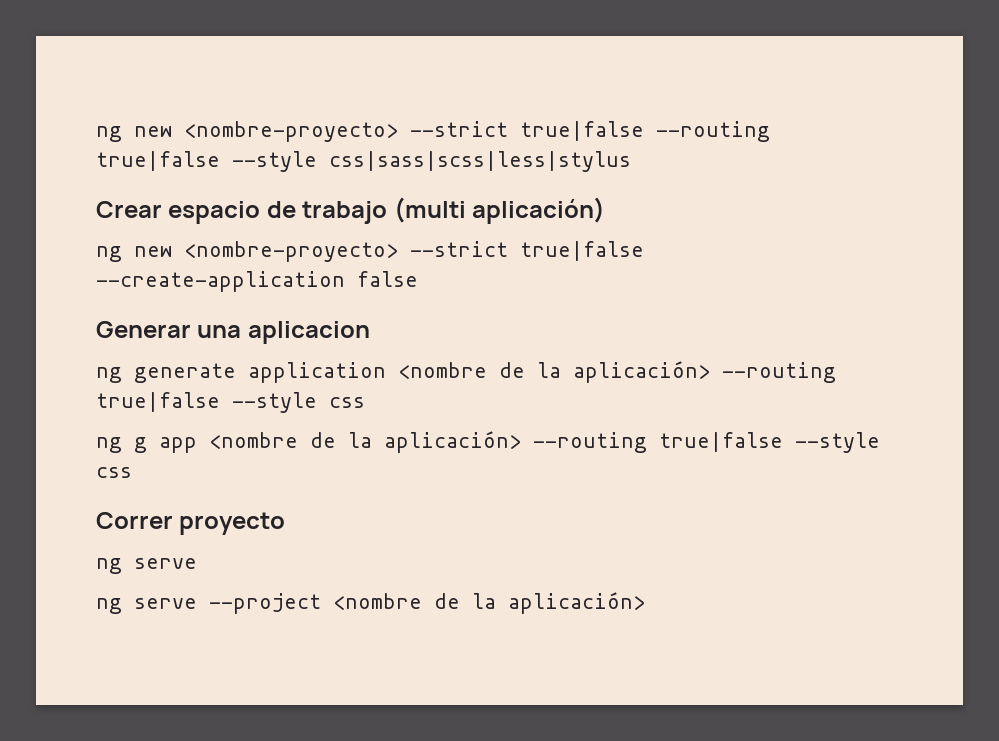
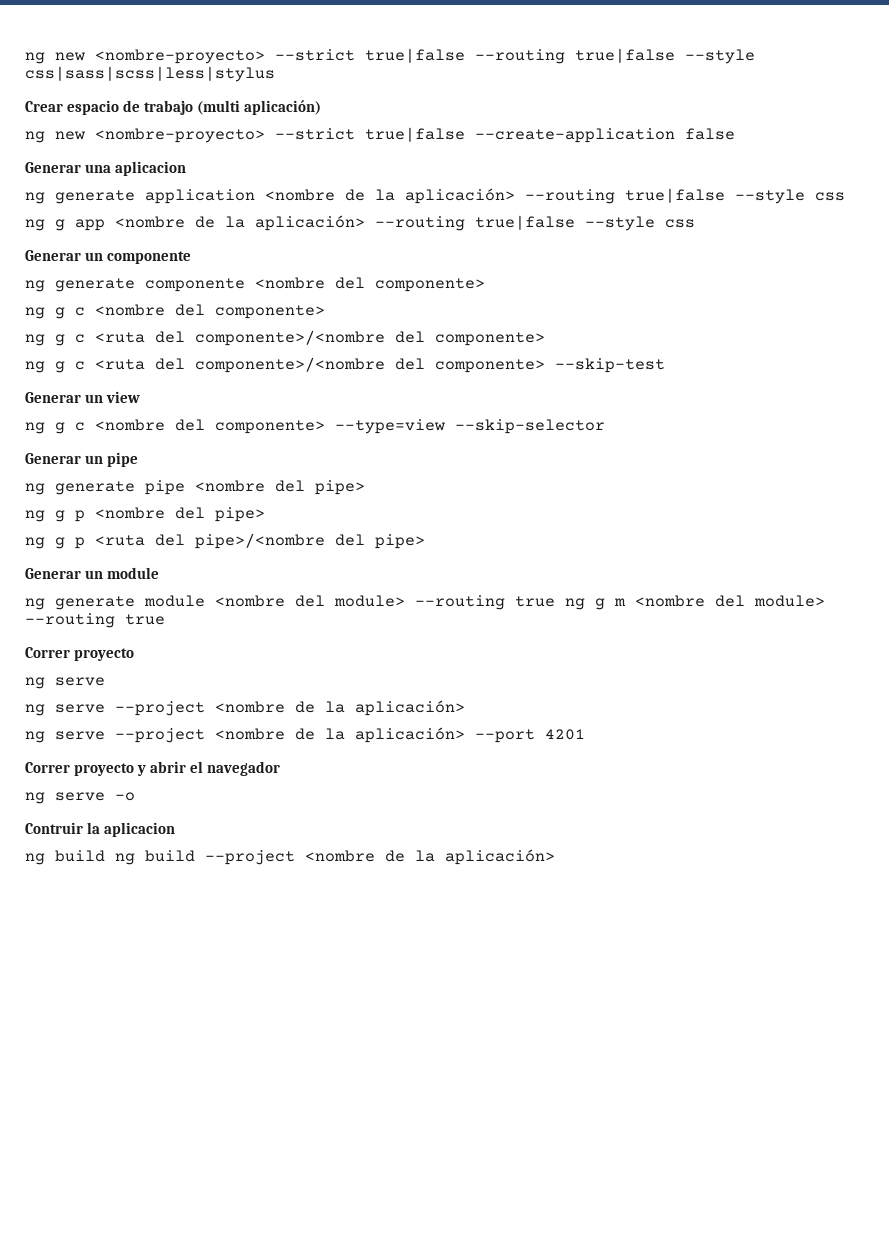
+ Generar un componente
+ ng generate componente <nombre del componente>
+ ng g c <nombre del componente>
+ ng g c <ruta del componente>/<nombre del componente>
+ ng g c <ruta del componente>/<nombre del componente> --skip-test
+ Generar un view
+ ng g c <nombre del componente> --type=view --skip-selector
+ Generar un pipe
+ ng generate pipe <nombre del pipe>
+ ng g p <nombre del pipe>
+ ng g p <ruta del pipe>/<nombre del pipe>
+ Generar un module
+ ng generate module <nombre del module> --routing true ng g m <nombre del module> --routing true
+ ng serve --project <nombre de la aplicación> --port 4201
+ Correr proyecto y abrir el navegador
+ ng serve -o
+ Contruir la aplicacion
+ ng build ng build --project <nombre de la aplicación>

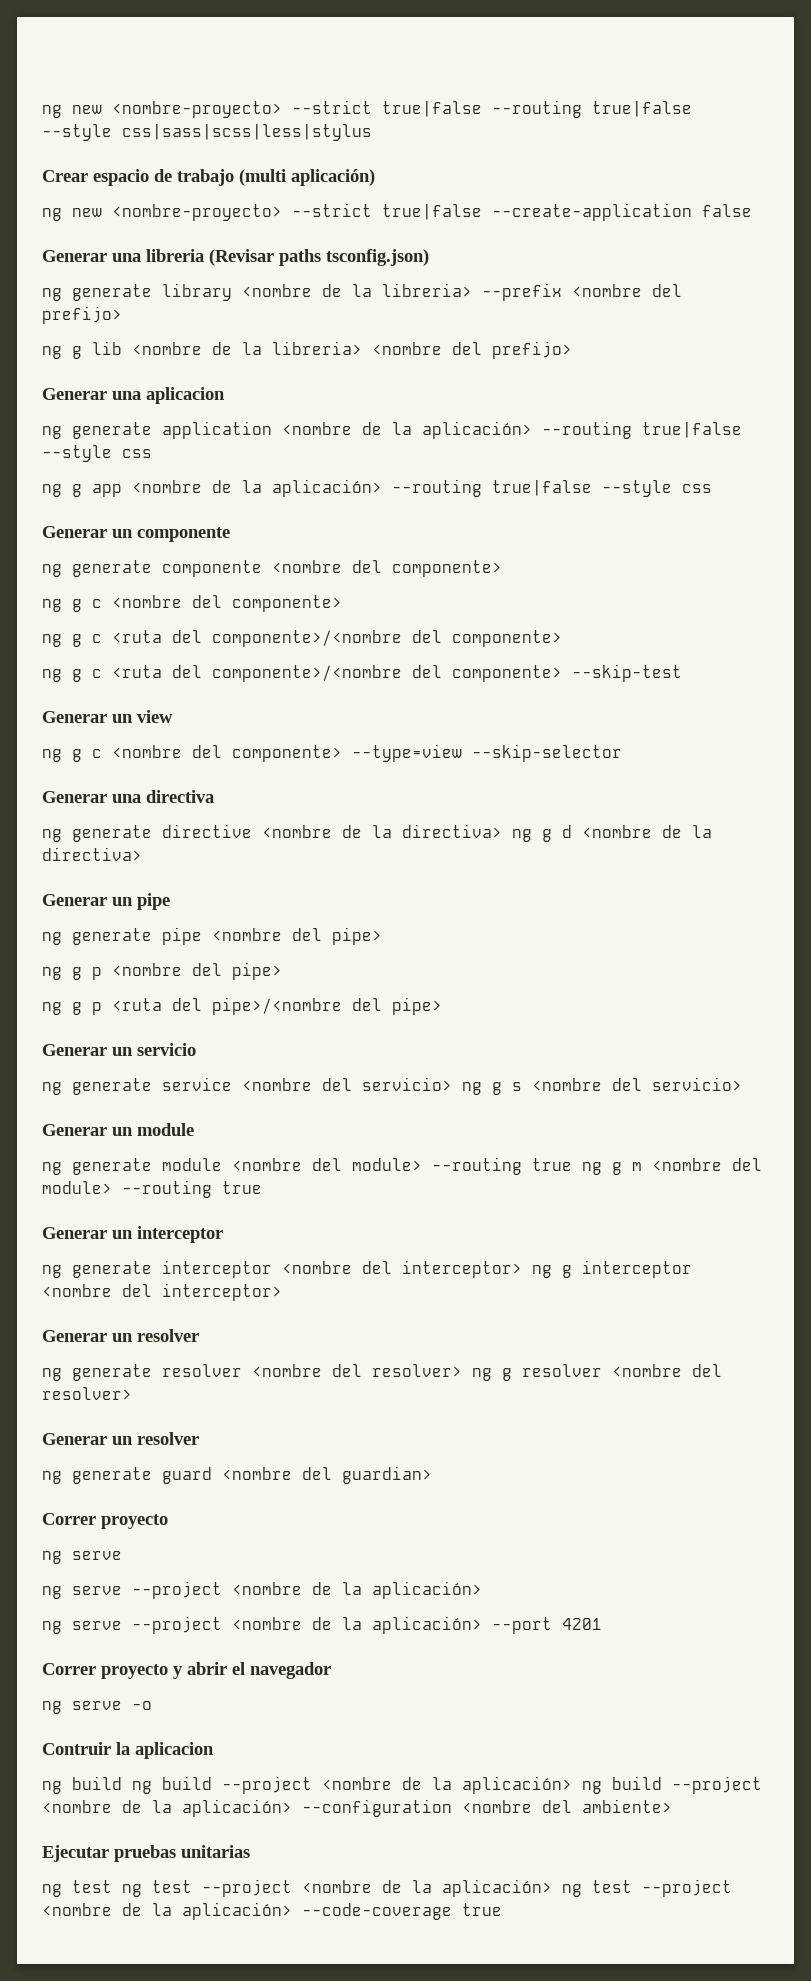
+ Generar una libreria (Revisar paths tsconfig.json)
+ ng generate library <nombre de la libreria> --prefix <nombre del prefijo>
+ ng g lib <nombre de la libreria> <nombre del prefijo>
+ Generar una directiva
+ ng generate directive <nombre de la directiva> ng g d <nombre de la directiva>
+ Generar un servicio
+ ng generate service <nombre del servicio> ng g s <nombre del servicio>
+ Generar un interceptor
+ ng generate interceptor <nombre del interceptor> ng g interceptor <nombre del interceptor>
+ Generar un resolver
+ ng generate resolver <nombre del resolver> ng g resolver <nombre del resolver>
+ Generar un resolver
+ ng generate guard <nombre del guardian>
- ng build ng build --project <nombre de la aplicación>
+ ng build ng build --project <nombre de la aplicación> ng build --project <nombre de la aplicación> --configuration <nombre del ambiente>
+ Ejecutar pruebas unitarias
+ ng test ng test --project <nombre de la aplicación> ng test --project <nombre de la aplicación> --code-coverage true

